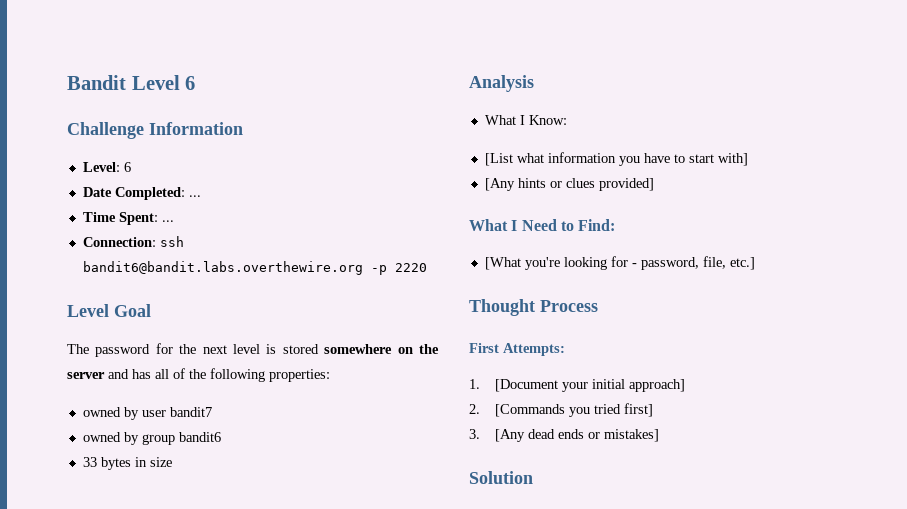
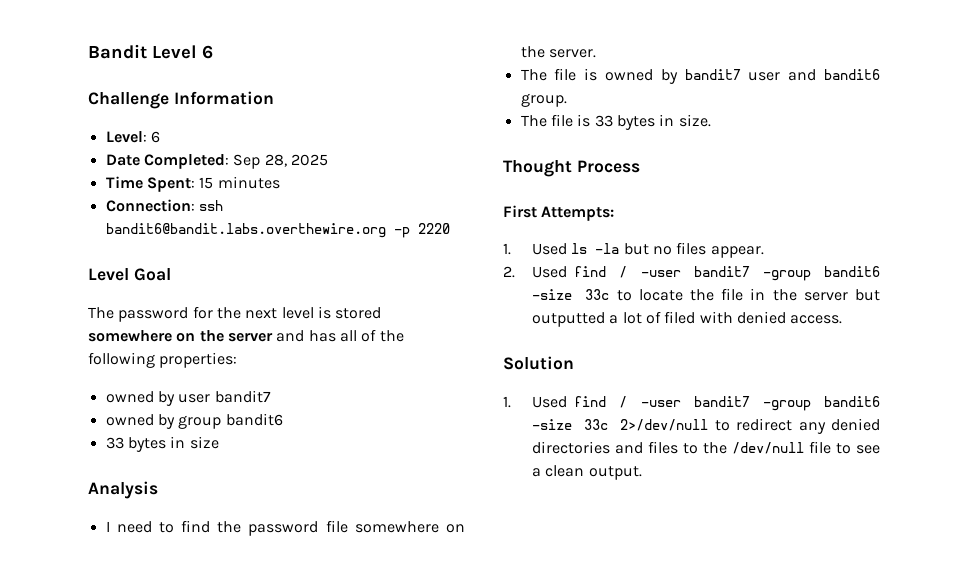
- Date Completed: ...
+ Date Completed: Sep 28, 2025
- Time Spent: ...
+ Time Spent: 15 minutes
- What I Know:
- [List what information you have to start with]
- [Any hints or clues provided]
- What I Need to Find:
- [What you're looking for - password, file, etc.]
+ I need to find the password file somewhere on the server.
+ The file is owned by bandit7 user and bandit6 group.
+ The file is 33 bytes in size.
- 1. [Document your initial approach]
- 2. [Commands you tried first]
- 3. [Any dead ends or mistakes]
+ 1. Used ls -la but no files appear.
+ 2. Used find / -user bandit7 -group bandit6 -size 33c to locate the file in the server but outputted a lot of filed with denied access.
  Solution
+ 1. Used find / -user bandit7 -group bandit6 -size 33c 2>/dev/null to redirect any denied directories and files to the /dev/null file to see a clean output.

